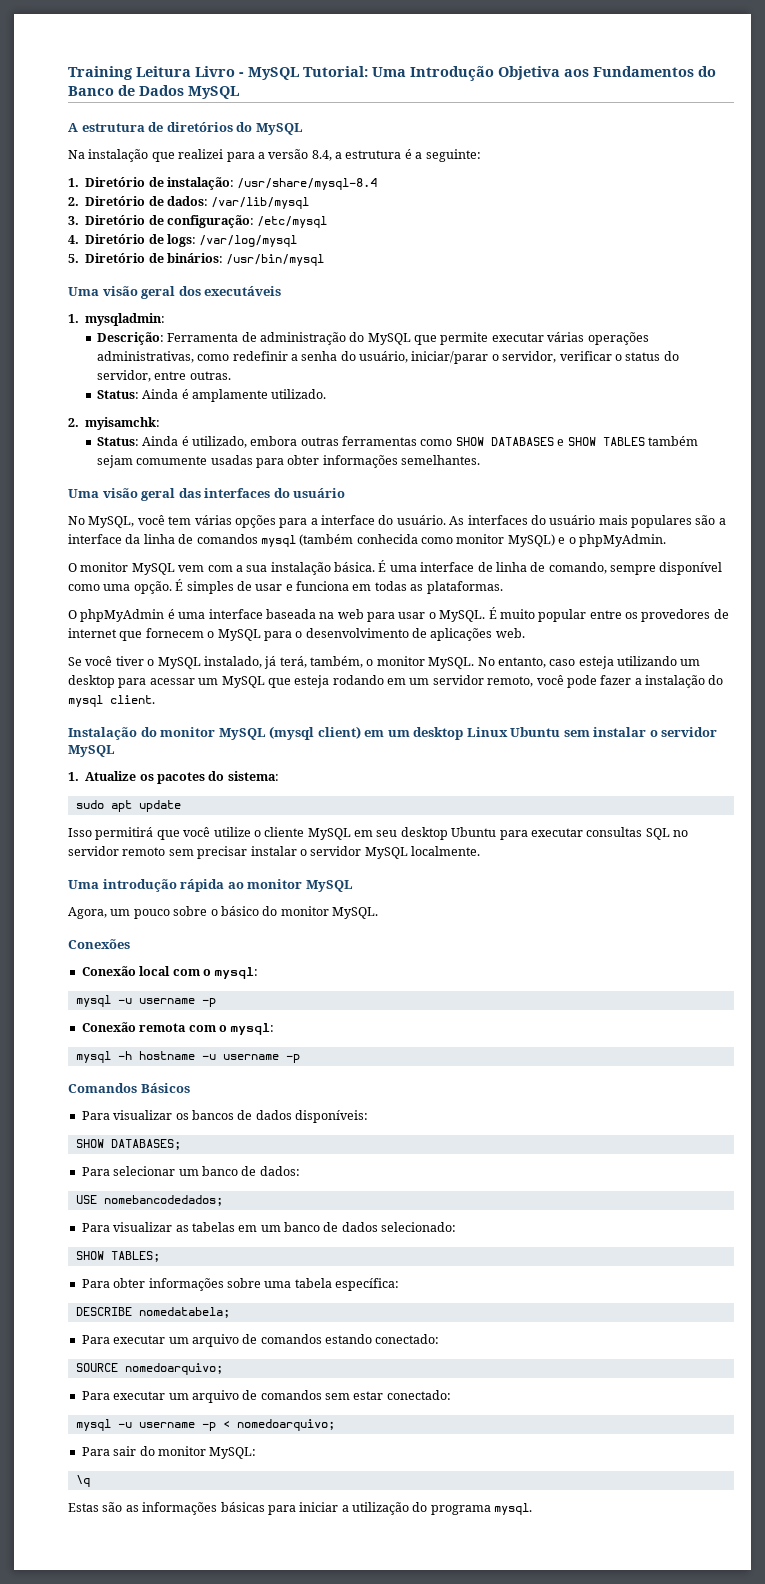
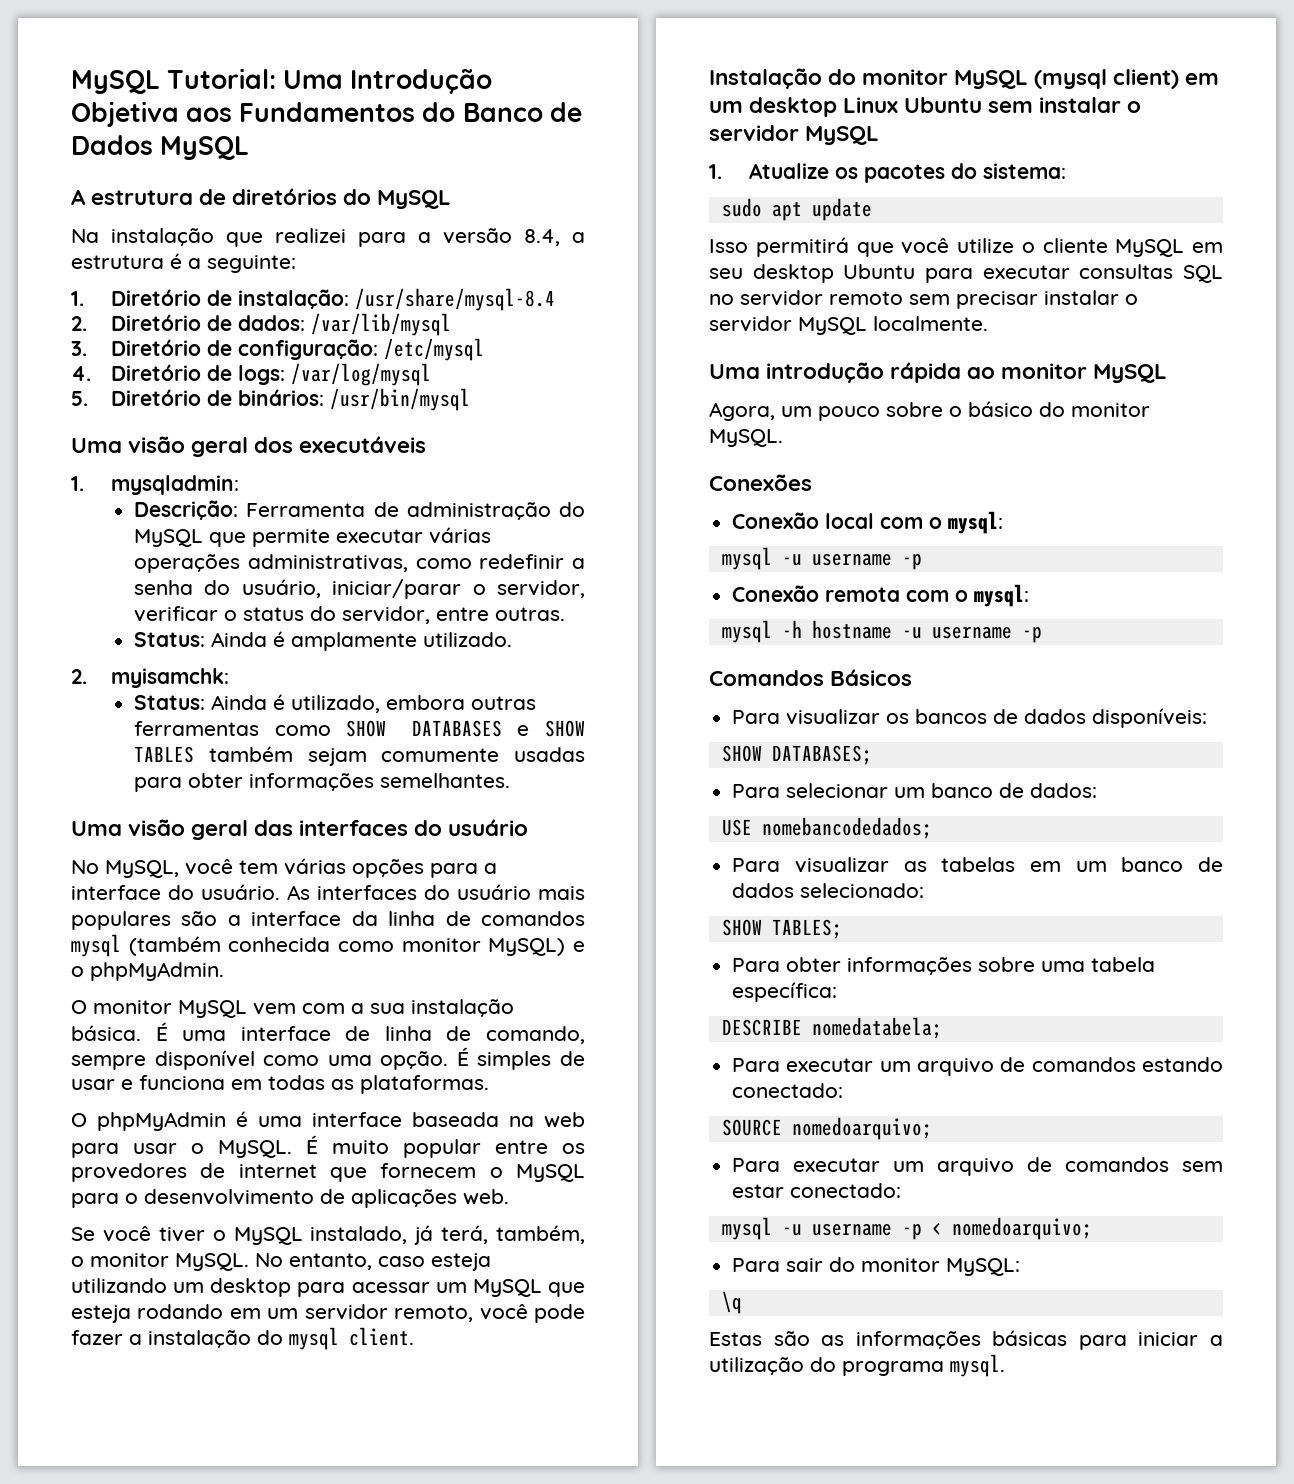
- Training Leitura Livro - MySQL Tutorial: Uma Introdução Objetiva aos Fundamentos do Banco de Dados MySQL
+ MySQL Tutorial: Uma Introdução Objetiva aos Fundamentos do Banco de Dados MySQL

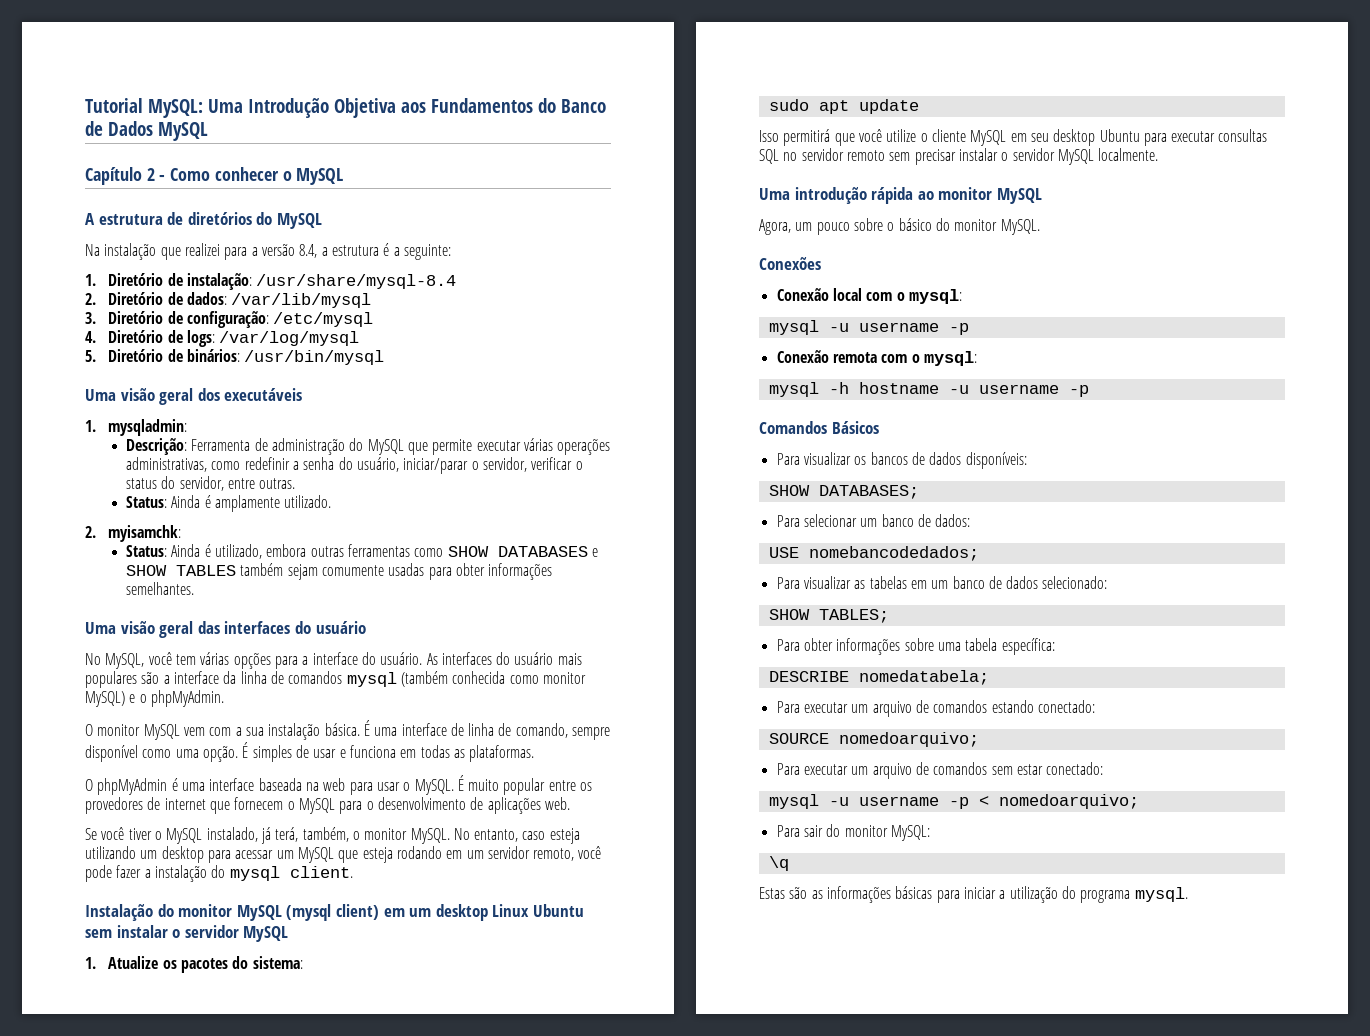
- MySQL Tutorial: Uma Introdução Objetiva aos Fundamentos do Banco de Dados MySQL
+ Tutorial MySQL: Uma Introdução Objetiva aos Fundamentos do Banco de Dados MySQL
+ Capítulo 2 - Como conhecer o MySQL

